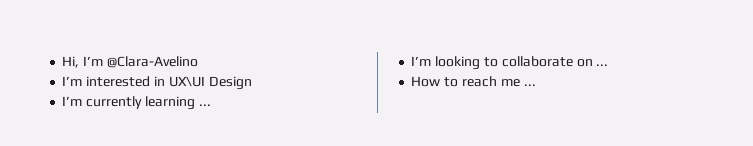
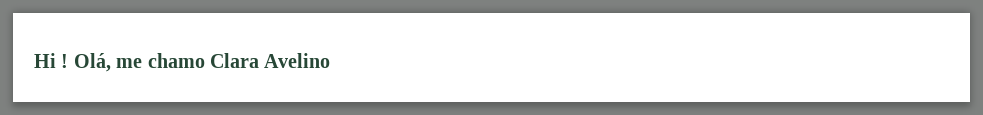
- Hi, I’m @Clara-Avelino
- I’m interested in UX\UI Design
- I’m currently learning ...
- I’m looking to collaborate on ...
- How to reach me ...
+ Hi ! Olá, me chamo Clara Avelino

